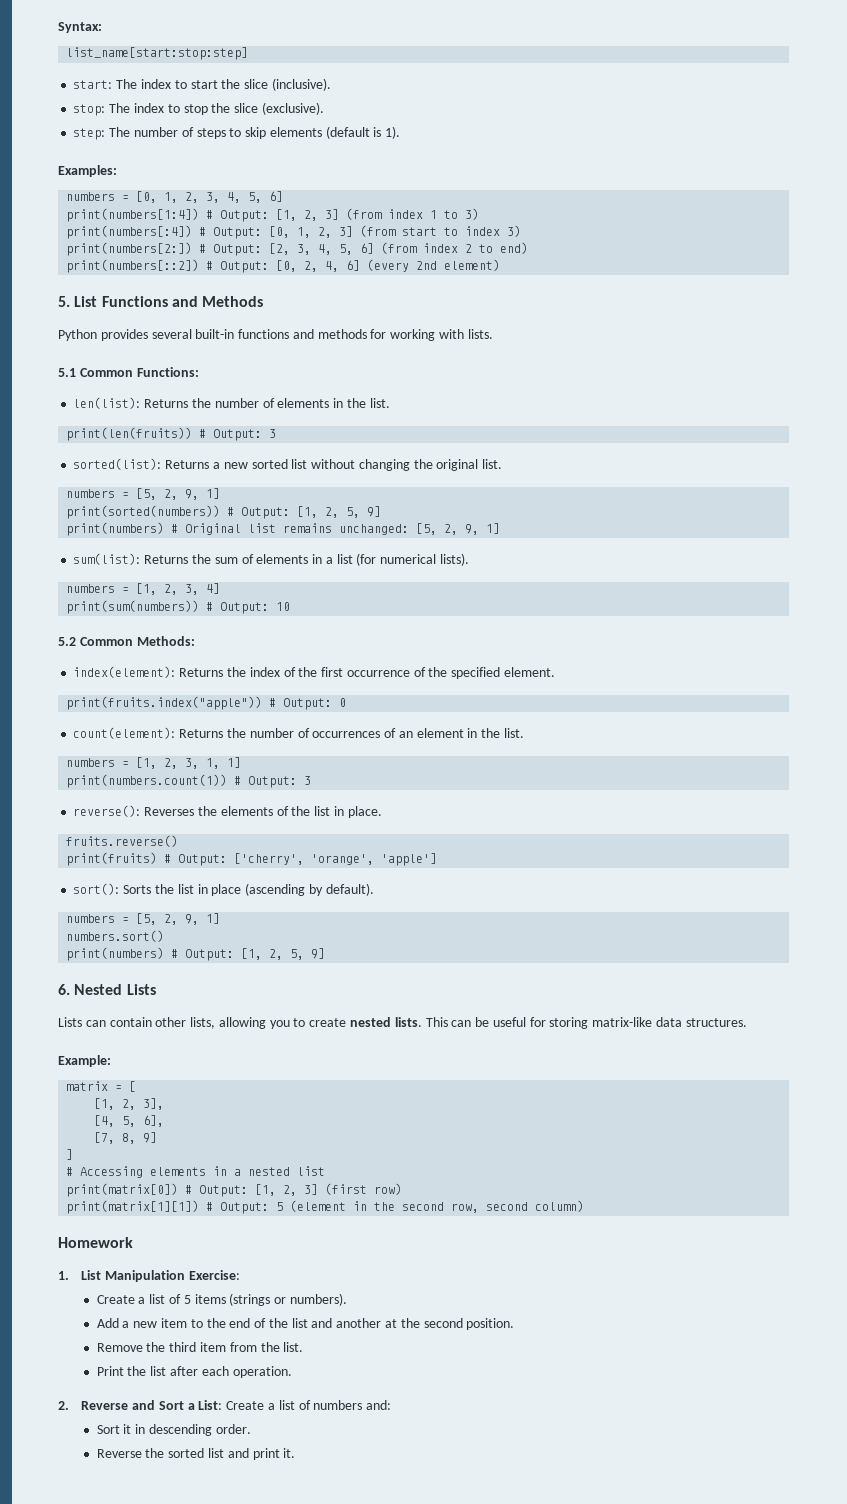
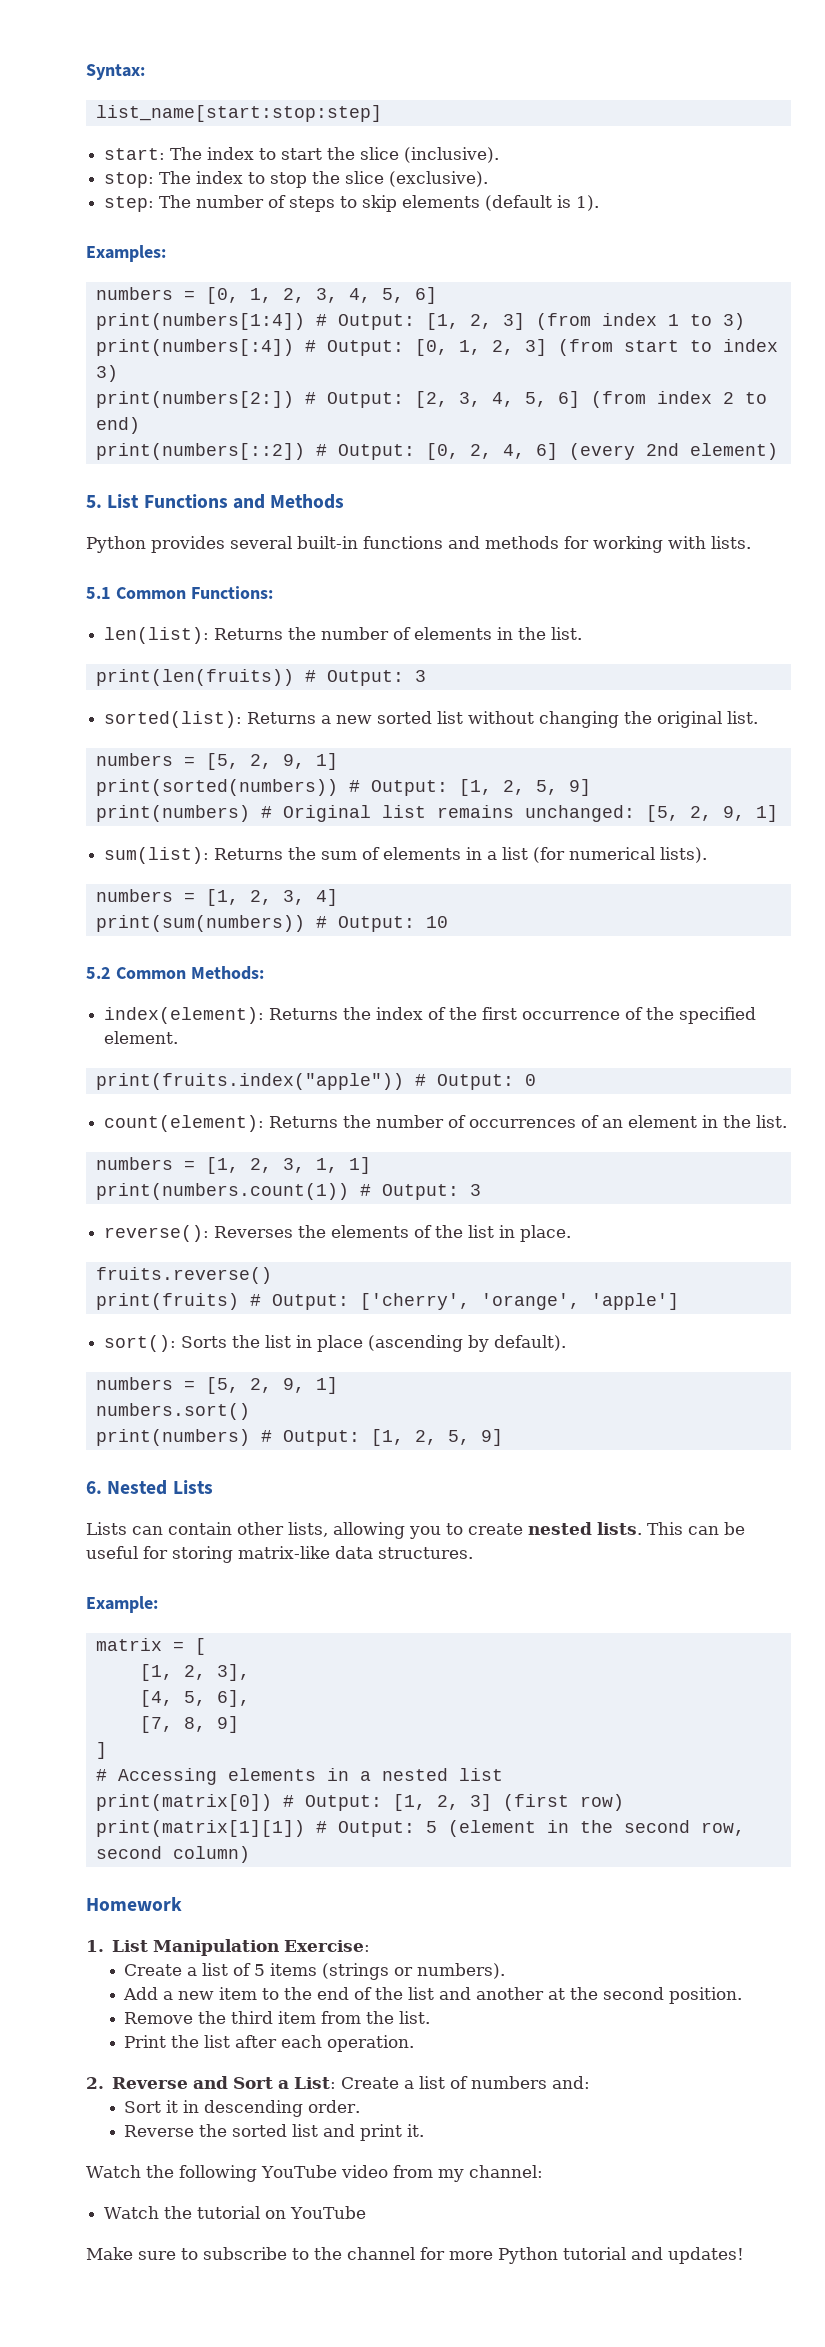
+ Watch the following YouTube video from my channel:
+ Watch the tutorial on YouTube
+ Make sure to subscribe to the channel for more Python tutorial and updates!

